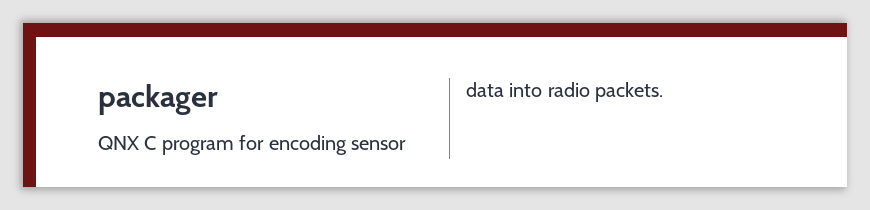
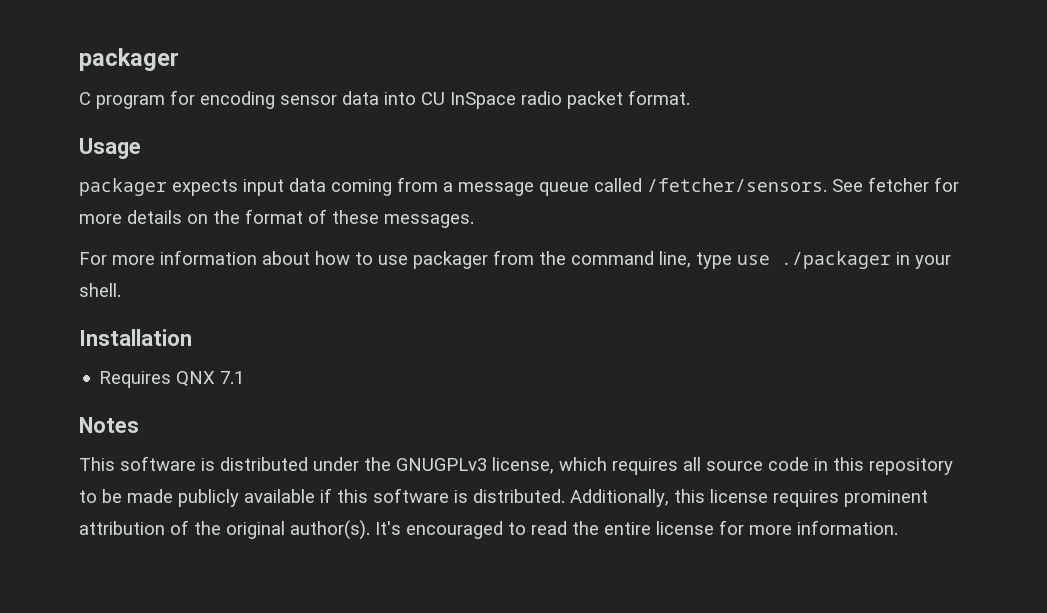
- QNX C program for encoding sensor data into radio packets.
+ C program for encoding sensor data into CU InSpace radio packet format.
+ Usage
+ packager expects input data coming from a message queue called /fetcher/sensors. See fetcher for more details on the format of these messages.
+ For more information about how to use packager from the command line, type use ./packager in your shell.
+ Installation
+ Requires QNX 7.1
+ Notes
+ This software is distributed under the GNUGPLv3 license, which requires all source code in this repository to be made publicly available if this software is distributed. Additionally, this license requires prominent attribution of the original author(s). It's encouraged to read the entire license for more information.

